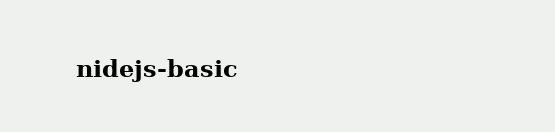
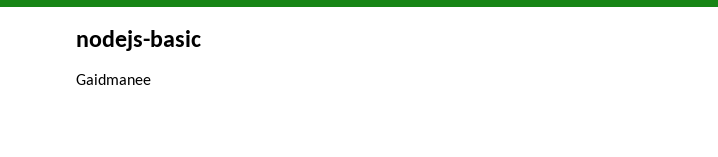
- nidejs-basic
+ nodejs-basic
+ Gaidmanee

